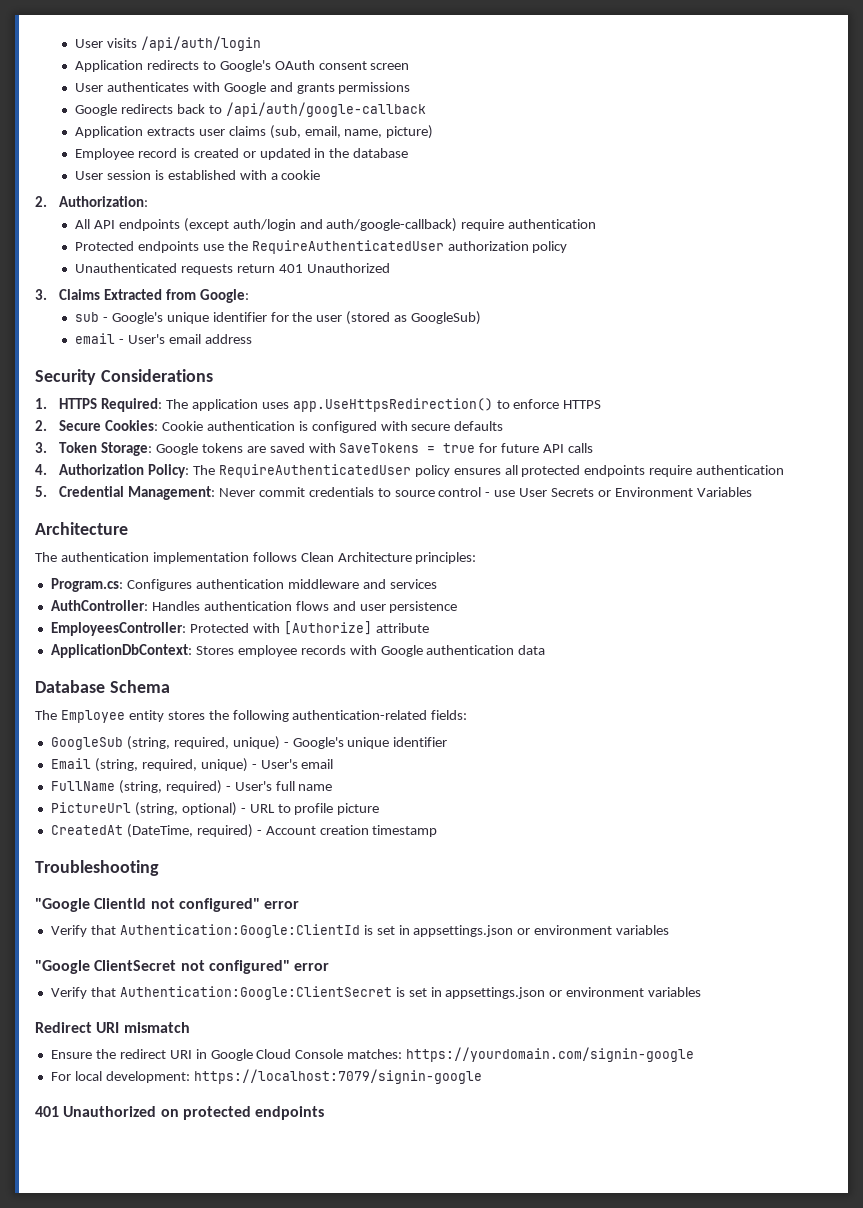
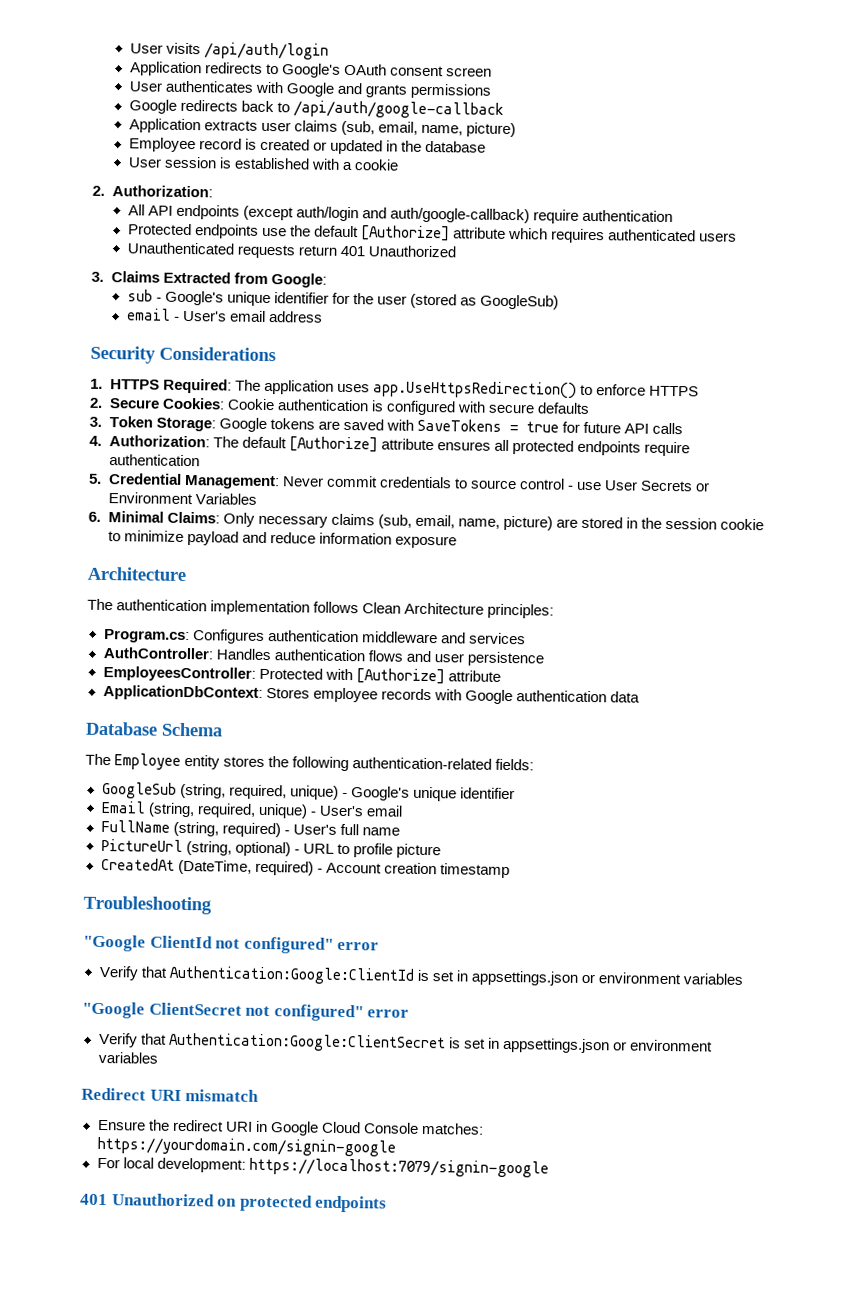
- Protected endpoints use the RequireAuthenticatedUser authorization policy
+ Protected endpoints use the default [Authorize] attribute which requires authenticated users
- 4. Authorization Policy: The RequireAuthenticatedUser policy ensures all protected endpoints require authentication
+ 4. Authorization: The default [Authorize] attribute ensures all protected endpoints require authentication
+ 6. Minimal Claims: Only necessary claims (sub, email, name, picture) are stored in the session cookie to minimize payload and reduce information exposure

